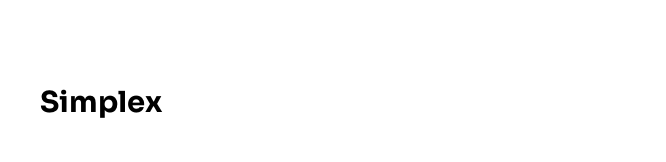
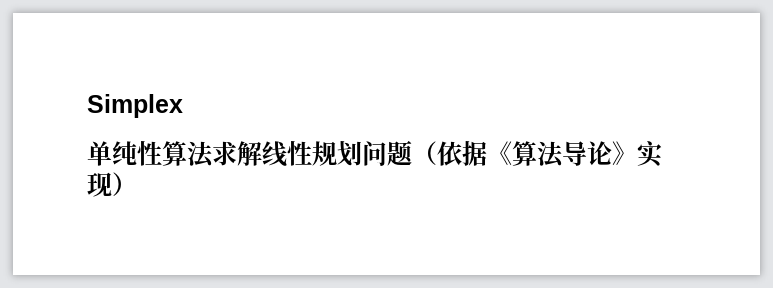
+ 单纯性算法求解线性规划问题（依据《算法导论》实现）

